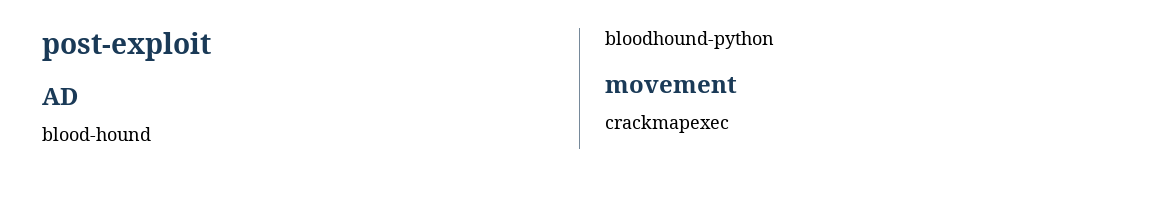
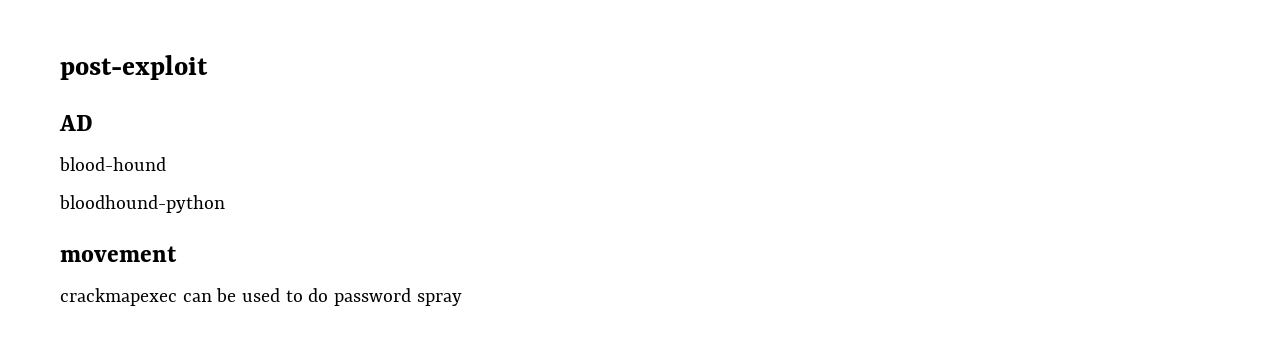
- crackmapexec
+ crackmapexec can be used to do password spray

